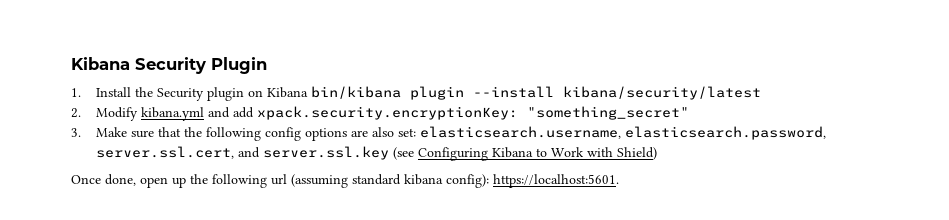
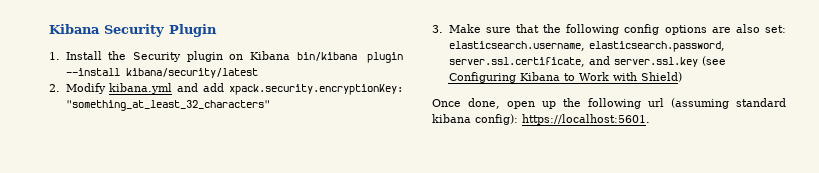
- 2. Modify kibana.yml and add xpack.security.encryptionKey: "something_secret"
+ 2. Modify kibana.yml and add xpack.security.encryptionKey: "something_at_least_32_characters"
- 3. Make sure that the following config options are also set: elasticsearch.username, elasticsearch.password, server.ssl.cert, and server.ssl.key (see Configuring Kibana to Work with Shield)
+ 3. Make sure that the following config options are also set: elasticsearch.username, elasticsearch.password, server.ssl.certificate, and server.ssl.key (see Configuring Kibana to Work with Shield)

